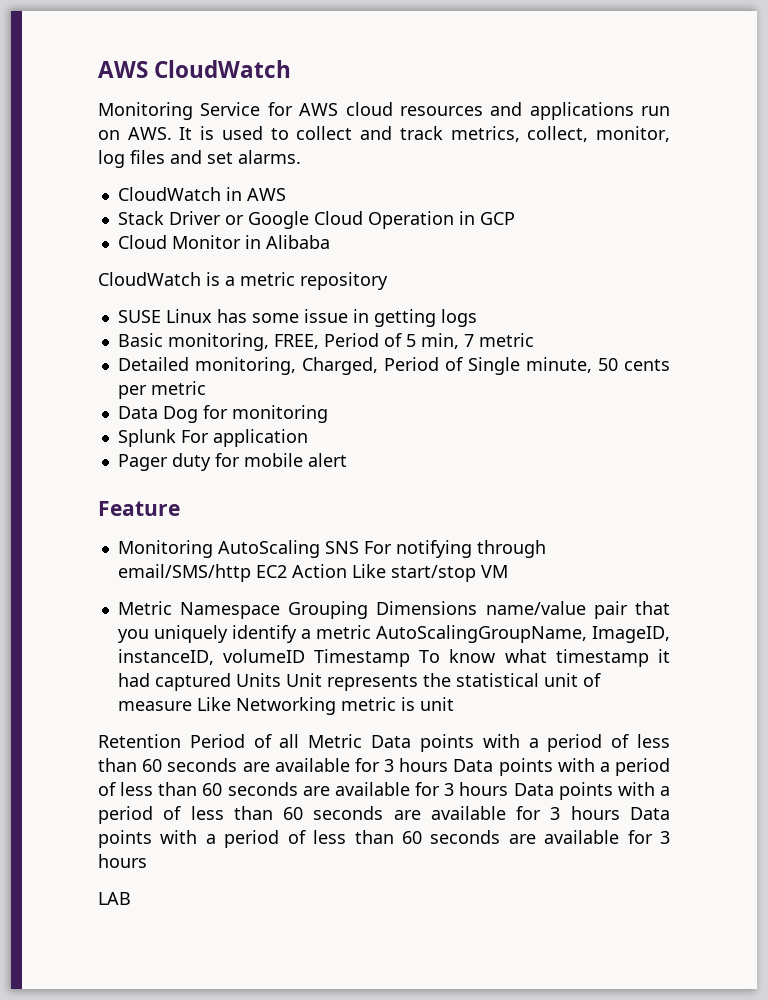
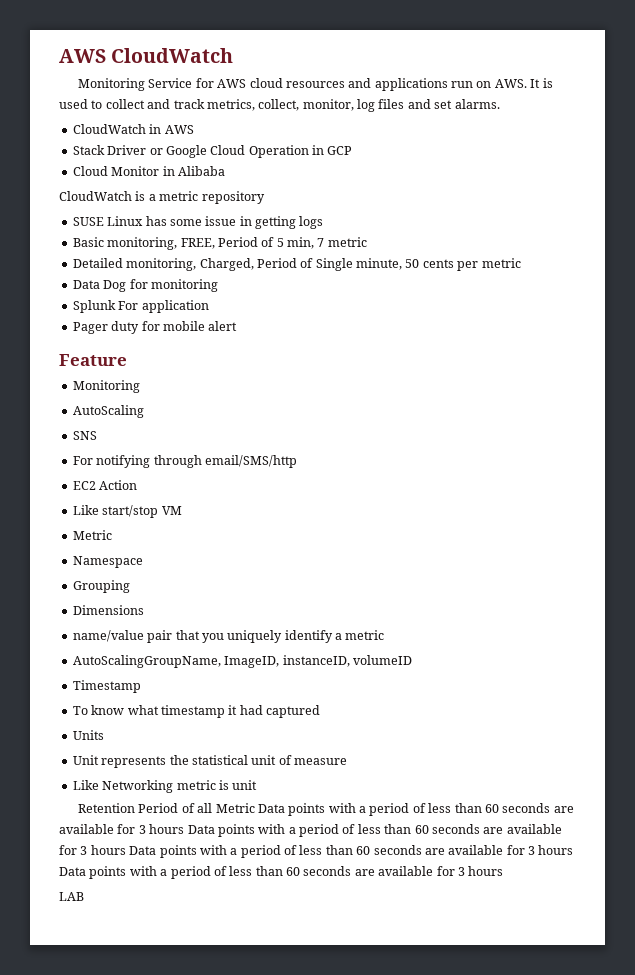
  Feature
- Monitoring AutoScaling SNS For notifying through email/SMS/http EC2 Action Like start/stop VM
- Metric Namespace Grouping Dimensions name/value pair that you uniquely identify a metric AutoScalingGroupName, ImageID, instanceID, volumeID Timestamp To know what timestamp it had captured Units Unit represents the statistical unit of measure Like Networking metric is unit
+ Monitoring
+ AutoScaling
+ SNS
+ For notifying through email/SMS/http
+ EC2 Action
+ Like start/stop VM
+ Metric
+ Namespace
+ Grouping
+ Dimensions
+ name/value pair that you uniquely identify a metric
+ AutoScalingGroupName, ImageID, instanceID, volumeID
+ Timestamp
+ To know what timestamp it had captured
+ Units
+ Unit represents the statistical unit of measure
+ Like Networking metric is unit

